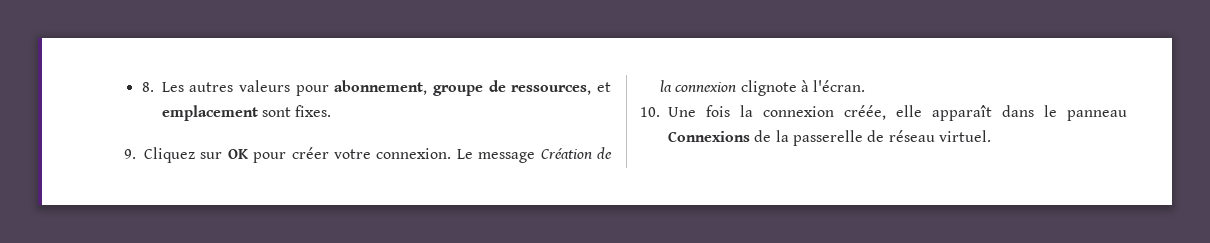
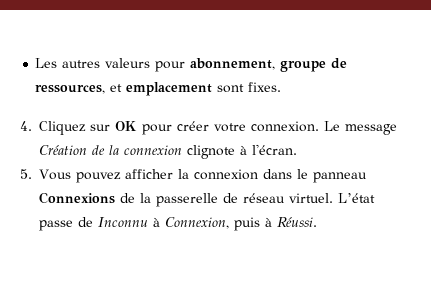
- 8. Les autres valeurs pour abonnement, groupe de ressources, et emplacement sont fixes.
+ Les autres valeurs pour abonnement, groupe de ressources, et emplacement sont fixes.
- 9. Cliquez sur OK pour créer votre connexion.
+ 4. Cliquez sur OK pour créer votre connexion.
- 10. Une fois la connexion créée, elle apparaît dans le panneau Connexions de la passerelle de réseau virtuel.
+ 5. Vous pouvez afficher la connexion dans le panneau Connexions de la passerelle de réseau virtuel.
+ L’état passe de Inconnu à Connexion, puis à Réussi.

